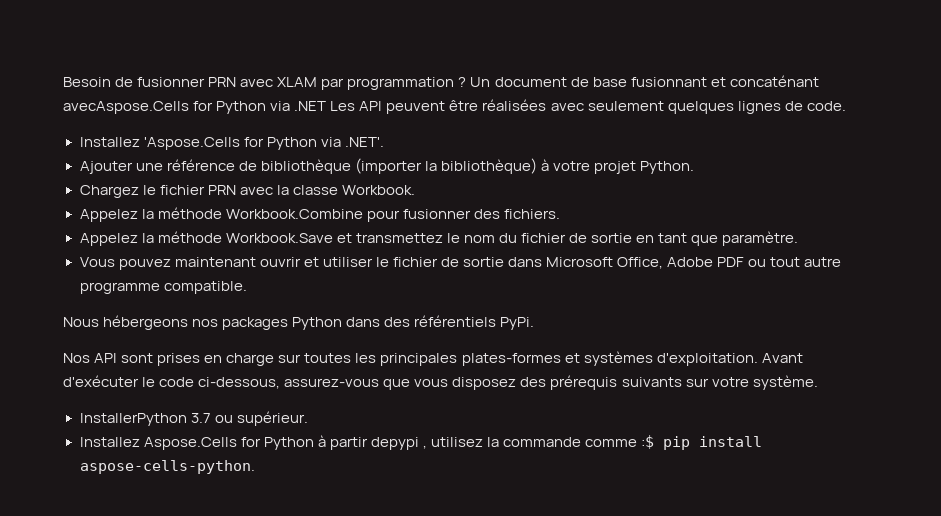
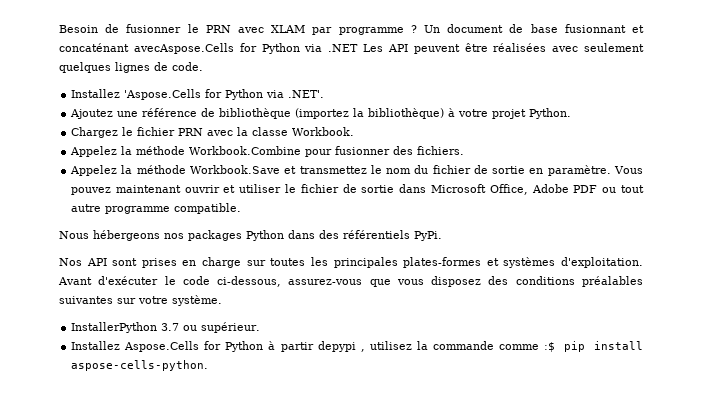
- Besoin de fusionner PRN avec XLAM par programmation ?
+ Besoin de fusionner le PRN avec XLAM par programme ?
- Ajouter une référence de bibliothèque (importer la bibliothèque) à votre projet Python.
+ Ajoutez une référence de bibliothèque (importez la bibliothèque) à votre projet Python.
- Appelez la méthode Workbook.Save et transmettez le nom du fichier de sortie en tant que paramètre.
- Vous pouvez maintenant ouvrir et utiliser le fichier de sortie dans Microsoft Office, Adobe PDF ou tout autre programme compatible.
+ Appelez la méthode Workbook.Save et transmettez le nom du fichier de sortie en paramètre. Vous pouvez maintenant ouvrir et utiliser le fichier de sortie dans Microsoft Office, Adobe PDF ou tout autre programme compatible.
- Avant d'exécuter le code ci-dessous, assurez-vous que vous disposez des prérequis suivants sur votre système.
+ Avant d'exécuter le code ci-dessous, assurez-vous que vous disposez des conditions préalables suivantes sur votre système.

